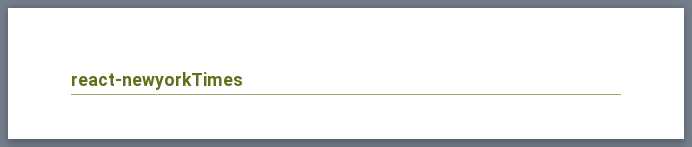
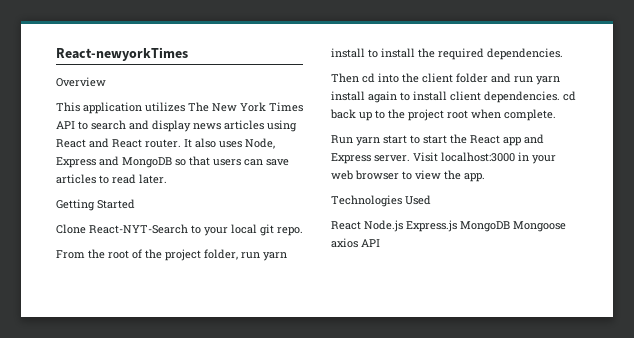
- react-newyorkTimes
+ React-newyorkTimes
+ Overview
+ This application utilizes The New York Times API to search and display news articles using React and React router. It also uses Node, Express and MongoDB so that users can save articles to read later.
+ Getting Started
+ Clone React-NYT-Search to your local git repo.
+ From the root of the project folder, run yarn install to install the required dependencies.
+ Then cd into the client folder and run yarn install again to install client dependencies. cd back up to the project root when complete.
+ Run yarn start to start the React app and Express server. Visit localhost:3000 in your web browser to view the app.
+ Technologies Used
+ React Node.js Express.js MongoDB Mongoose axios API

